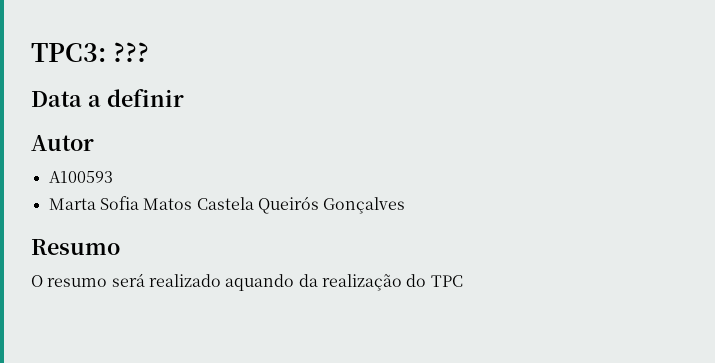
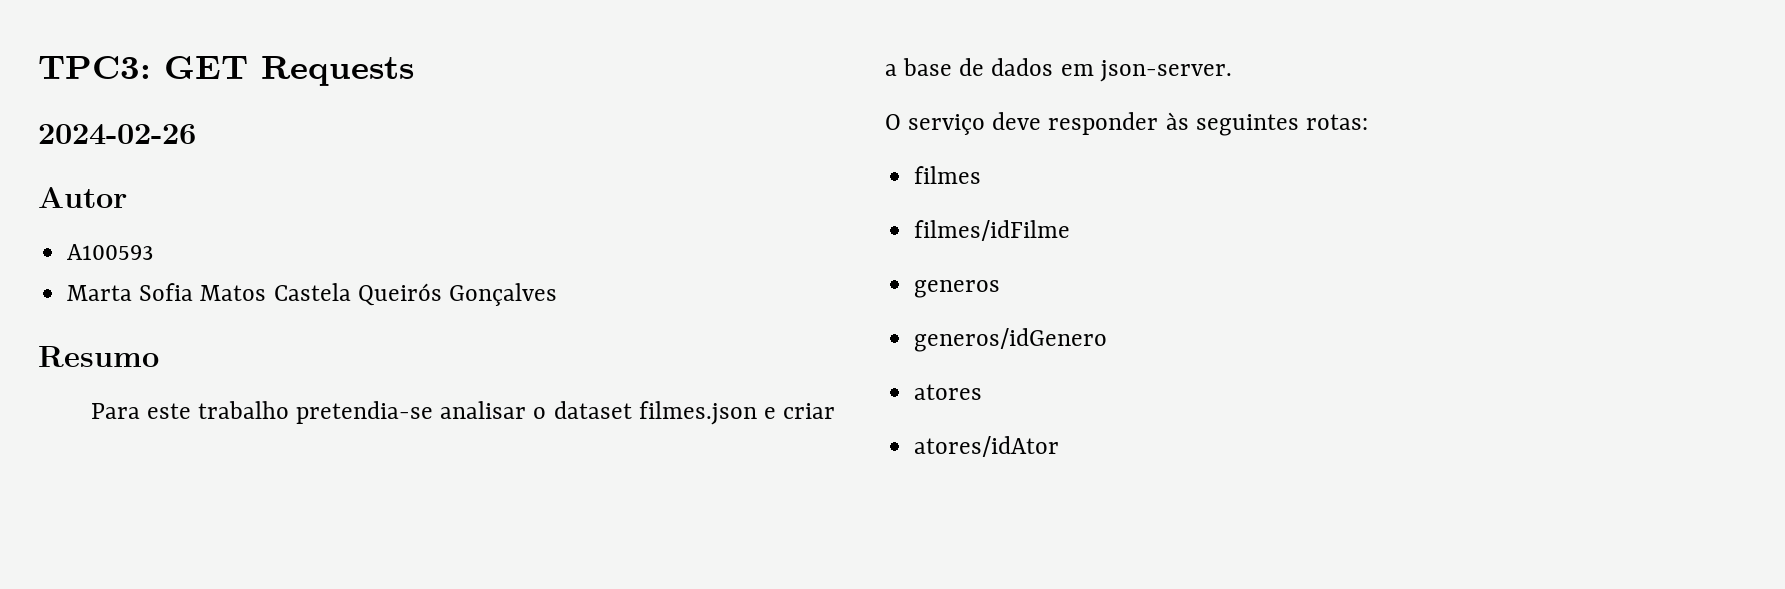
- TPC3: ???
- Data a definir
+ TPC3: GET Requests
+ 2024-02-26
- O resumo será realizado aquando da realização do TPC
+ Para este trabalho pretendia-se analisar o dataset filmes.json e criar a base de dados em json-server.
+ O serviço deve responder às seguintes rotas:
+ filmes
+ filmes/idFilme
+ generos
+ generos/idGenero
+ atores
+ atores/idAtor

